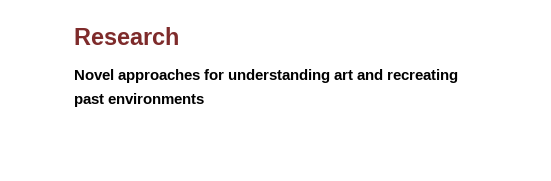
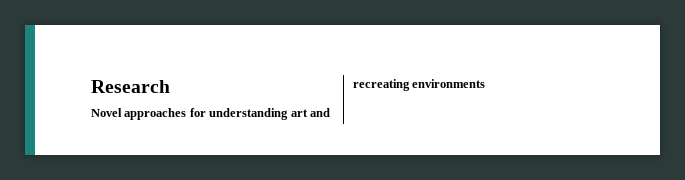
- Novel approaches for understanding art and recreating past environments
+ Novel approaches for understanding art and recreating environments

